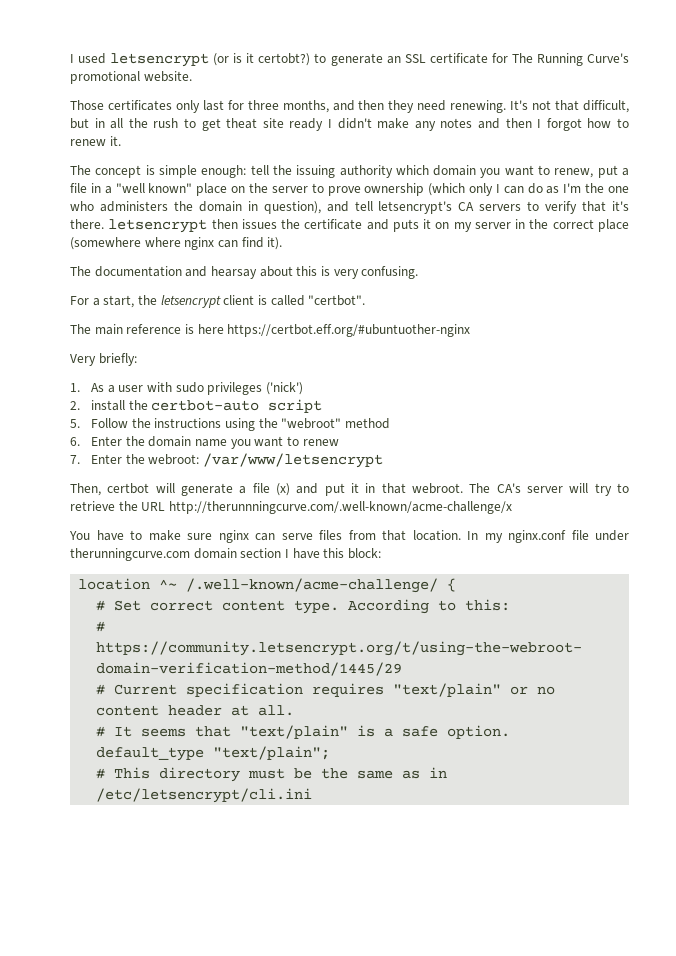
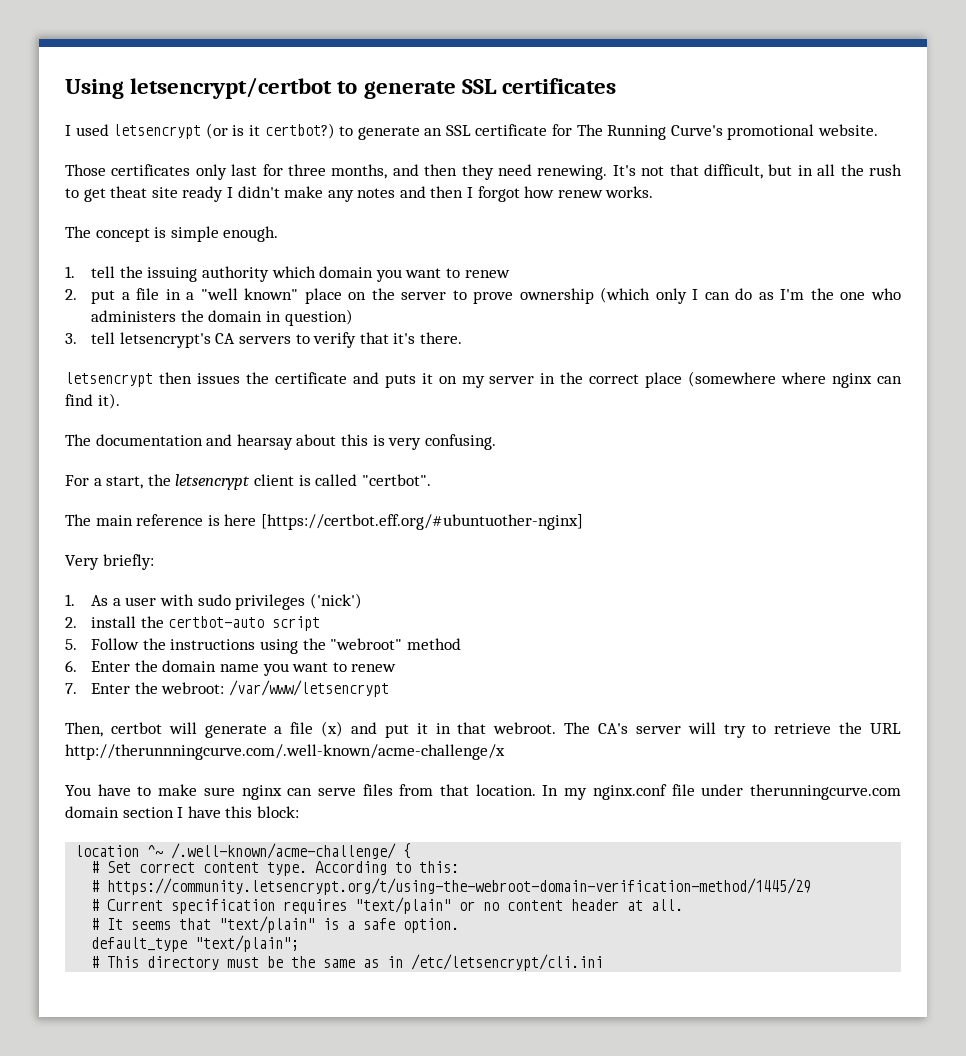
+ Using letsencrypt/certbot to generate SSL certificates
- I used letsencrypt (or is it certobt?) to generate an SSL certificate for The Running Curve's promotional website.
+ I used letsencrypt (or is it certbot?) to generate an SSL certificate for The Running Curve's promotional website.
- It's not that difficult, but in all the rush to get theat site ready I didn't make any notes and then I forgot how to renew it.
+ It's not that difficult, but in all the rush to get theat site ready I didn't make any notes and then I forgot how renew works.
- The concept is simple enough: tell the issuing authority which domain you want to renew, put a file in a "well known" place on the server to prove ownership (which only I can do as I'm the one who administers the domain in question), and tell letsencrypt's CA servers to verify that it's there. letsencrypt then issues the certificate and puts it on my server in the correct place (somewhere where nginx can find it).
+ The concept is simple enough.
+ 1. tell the issuing authority which domain you want to renew
+ 2. put a file in a "well known" place on the server to prove ownership (which only I can do as I'm the one who administers the domain in question)
+ 3. tell letsencrypt's CA servers to verify that it's there.
+ letsencrypt then issues the certificate and puts it on my server in the correct place (somewhere where nginx can find it).
- The main reference is here https://certbot.eff.org/#ubuntuother-nginx
+ The main reference is here [https://certbot.eff.org/#ubuntuother-nginx]

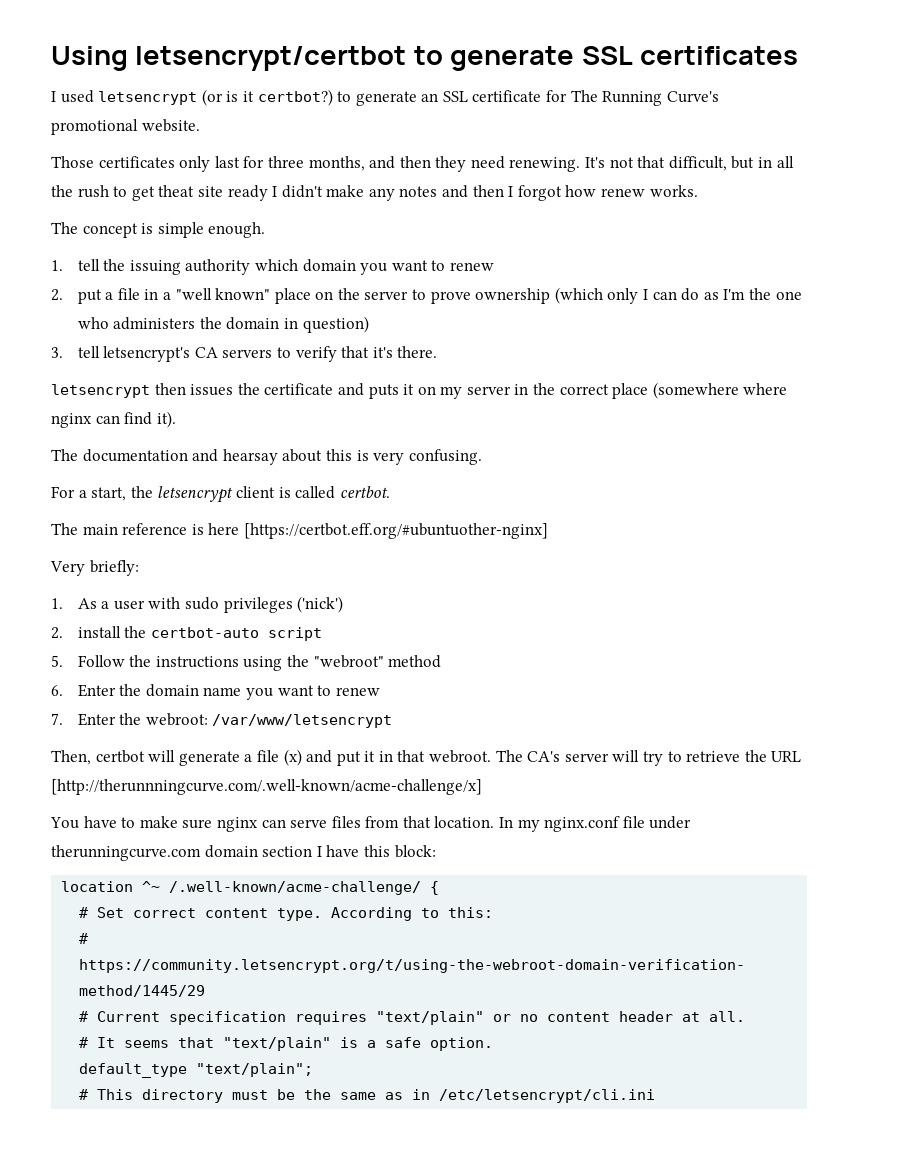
- For a start, the letsencrypt client is called "certbot".
+ For a start, the letsencrypt client is called certbot.
- The CA's server will try to retrieve the URL http://therunnningcurve.com/.well-known/acme-challenge/x
+ The CA's server will try to retrieve the URL [http://therunnningcurve.com/.well-known/acme-challenge/x]

